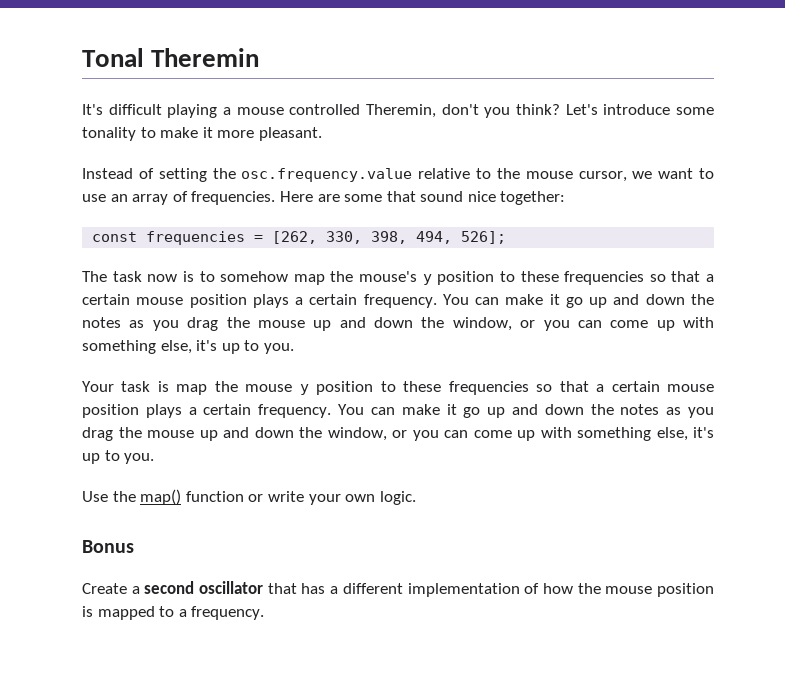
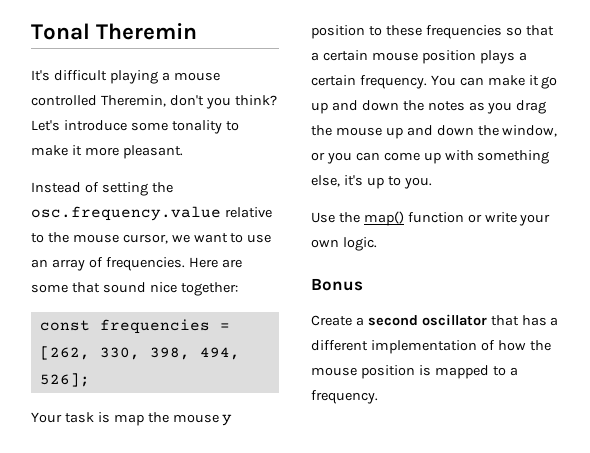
- The task now is to somehow map the mouse's y position to these frequencies so that a certain mouse position plays a certain frequency. You can make it go up and down the notes as you drag the mouse up and down the window, or you can come up with something else, it's up to you.

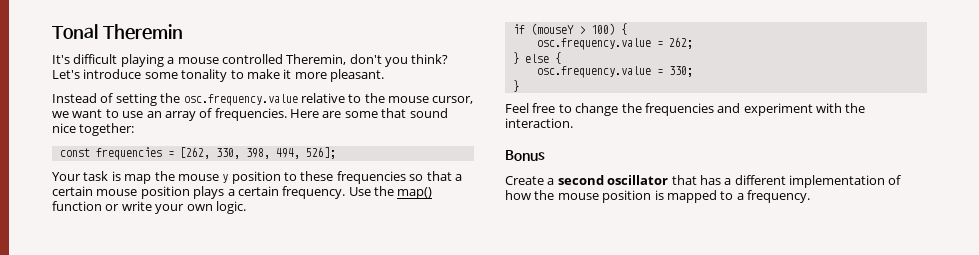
- Your task is map the mouse y position to these frequencies so that a certain mouse position plays a certain frequency. You can make it go up and down the notes as you drag the mouse up and down the window, or you can come up with something else, it's up to you.
- Use the map() function or write your own logic.
+ Your task is map the mouse y position to these frequencies so that a certain mouse position plays a certain frequency. Use the map() function or write your own logic.
+ if (mouseY > 100) {
+ osc.frequency.value = 262;
+ } else {
+ osc.frequency.value = 330;
+ }
+ Feel free to change the frequencies and experiment with the interaction.

